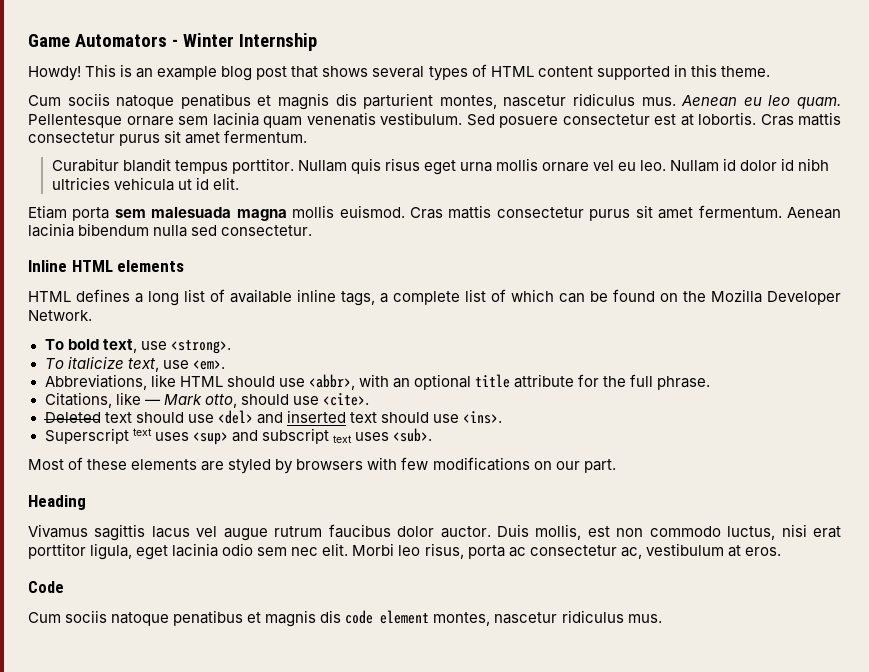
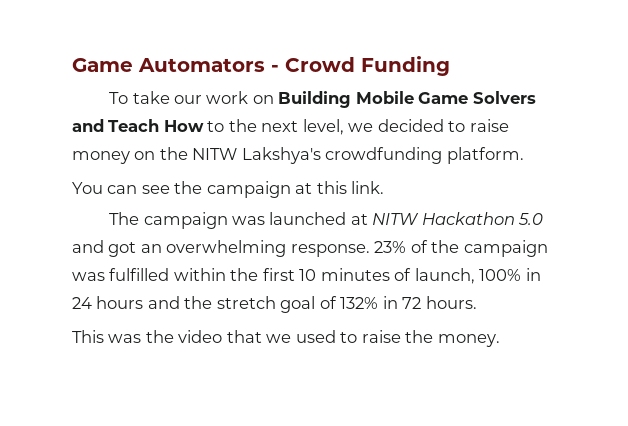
- Game Automators - Winter Internship
- Howdy! This is an example blog post that shows several types of HTML content supported in this theme.
- Cum sociis natoque penatibus et magnis dis parturient montes, nascetur ridiculus mus. Aenean eu leo quam. Pellentesque ornare sem lacinia quam venenatis vestibulum. Sed posuere consectetur est at lobortis. Cras mattis consectetur purus sit amet fermentum.
- Curabitur blandit tempus porttitor. Nullam quis risus eget urna mollis ornare vel eu leo. Nullam id dolor id nibh ultricies vehicula ut id elit.
- Etiam porta sem malesuada magna mollis euismod. Cras mattis consectetur purus sit amet fermentum. Aenean lacinia bibendum nulla sed consectetur.
- Inline HTML elements
- HTML defines a long list of available inline tags, a complete list of which can be found on the Mozilla Developer Network.
- To bold text, use <strong>.
- To italicize text, use <em>.
- Abbreviations, like HTML should use <abbr>, with an optional title attribute for the full phrase.
- Citations, like — Mark otto, should use <cite>.
- Deleted text should use <del> and inserted text should use <ins>.
- Superscript text uses <sup> and subscript text uses <sub>.
- Most of these elements are styled by browsers with few modifications on our part.
- Heading
- Vivamus sagittis lacus vel augue rutrum faucibus dolor auctor. Duis mollis, est non commodo luctus, nisi erat porttitor ligula, eget lacinia odio sem nec elit. Morbi leo risus, porta ac consectetur ac, vestibulum at eros.
- Code
- Cum sociis natoque penatibus et magnis dis code element montes, nascetur ridiculus mus.
+ Game Automators - Crowd Funding
+ To take our work on Building Mobile Game Solvers and Teach How to the next level, we decided to raise money on the NITW Lakshya's crowdfunding platform.
+ You can see the campaign at this link.
+ The campaign was launched at NITW Hackathon 5.0 and got an overwhelming response. 23% of the campaign was fulfilled within the first 10 minutes of launch, 100% in 24 hours and the stretch goal of 132% in 72 hours.
+ This was the video that we used to raise the money.

